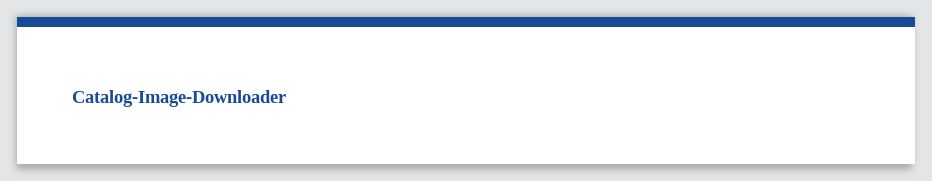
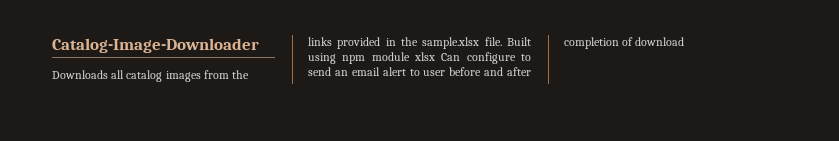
+ Downloads all catalog images from the links provided in the sample.xlsx file. Built using npm module xlsx Can configure to send an email alert to user before and after completion of download

